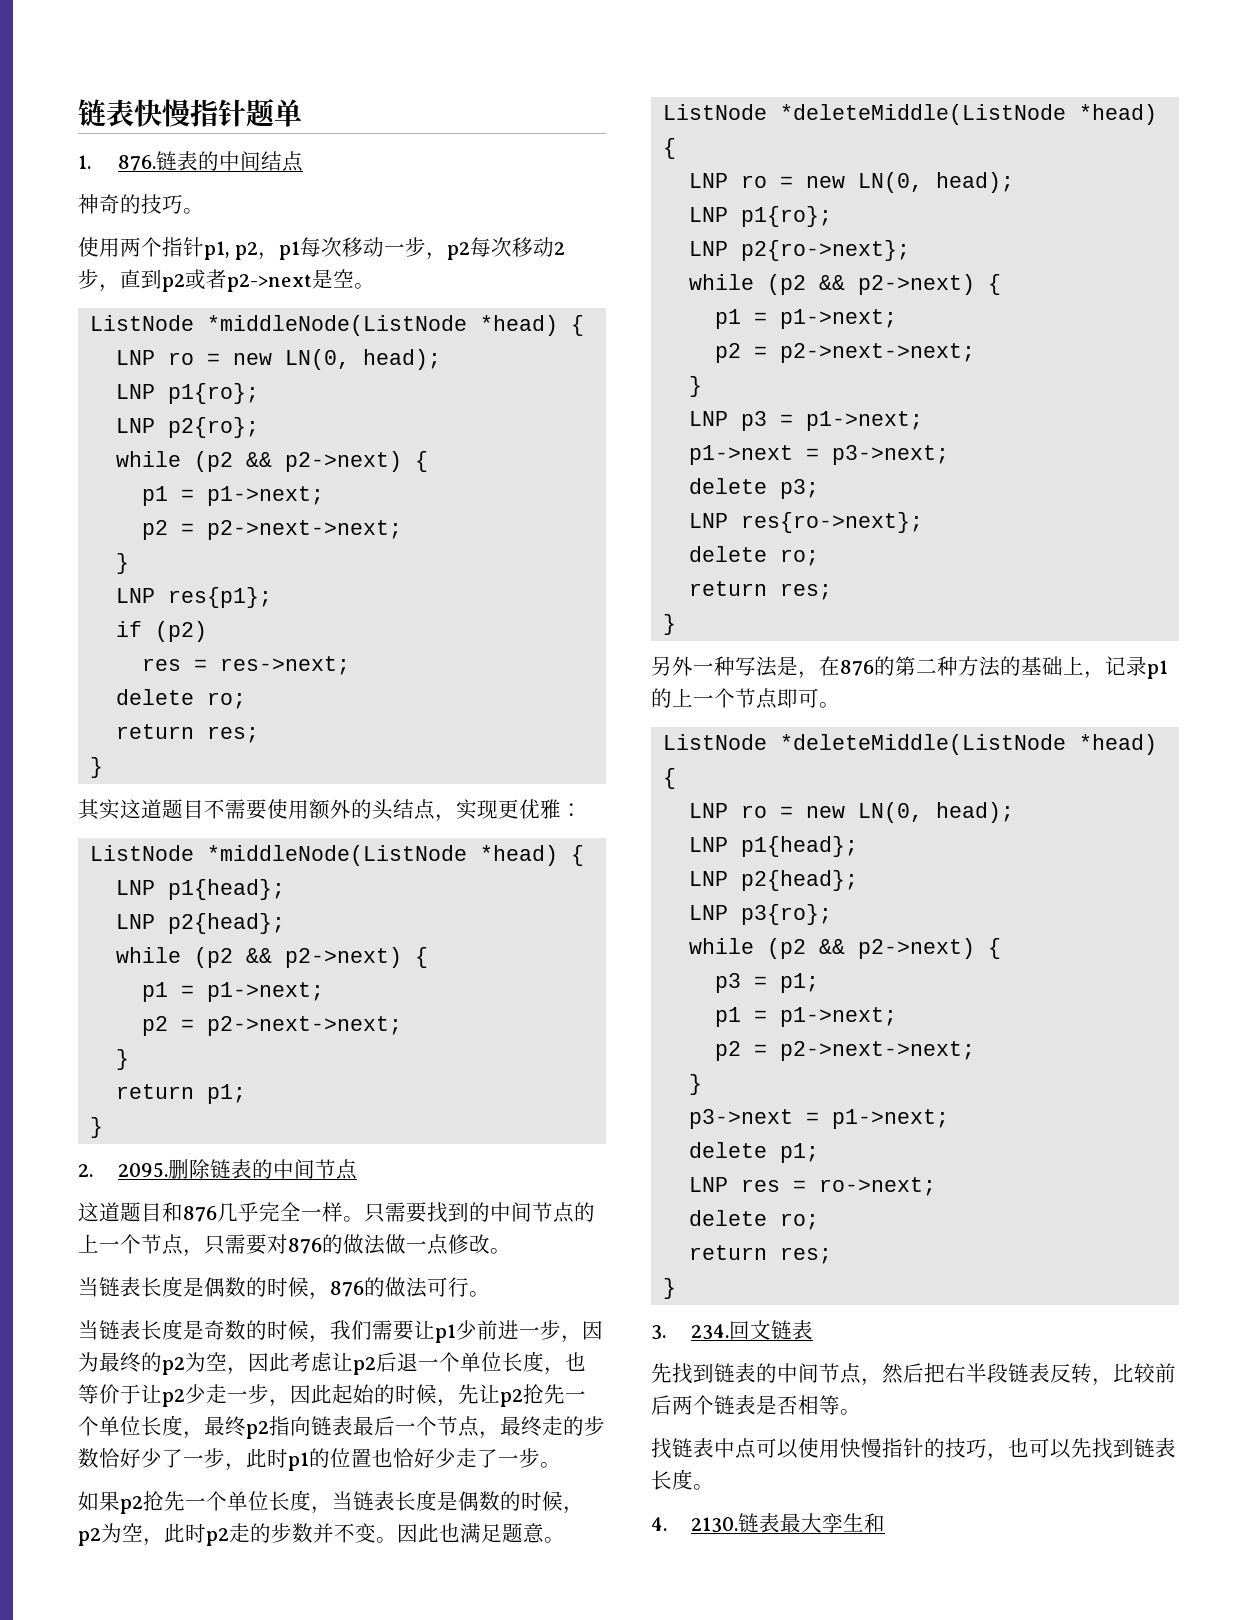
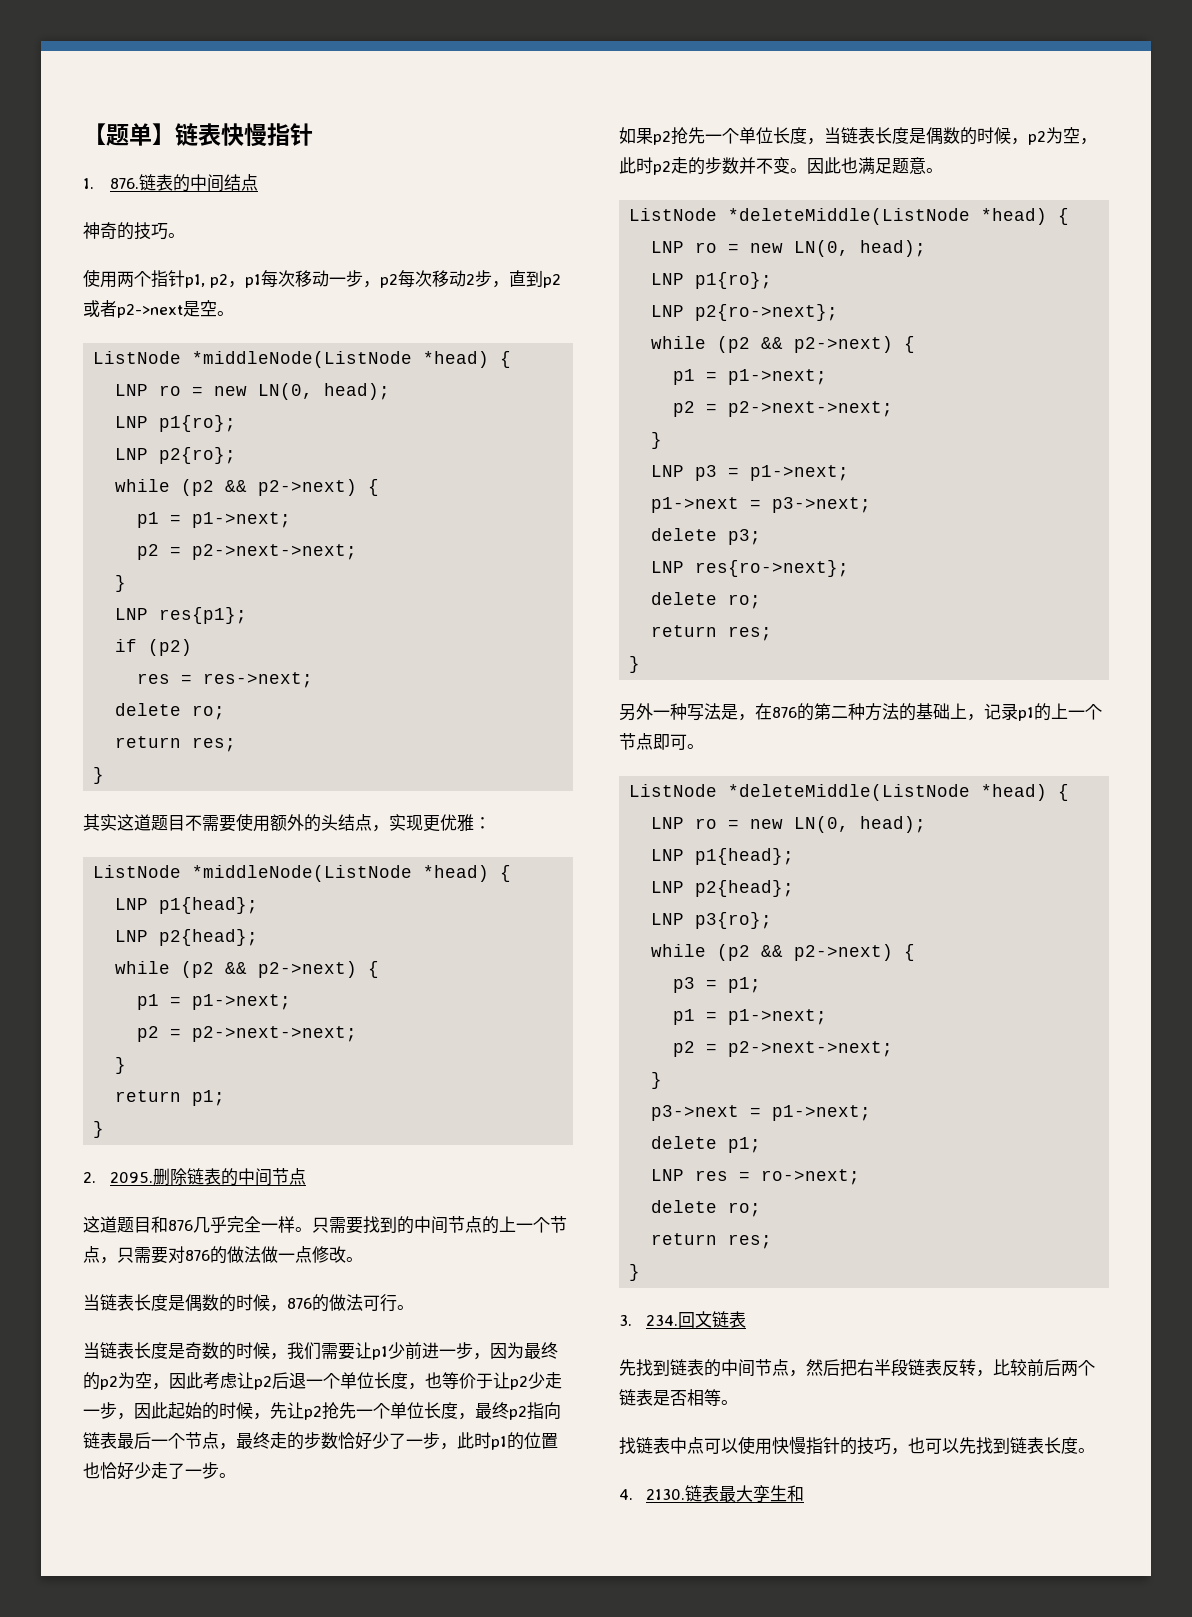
- 链表快慢指针题单
+ 【题单】链表快慢指针

